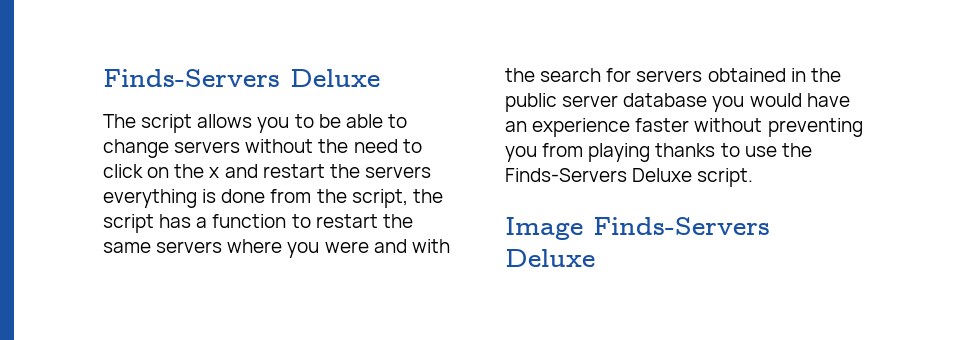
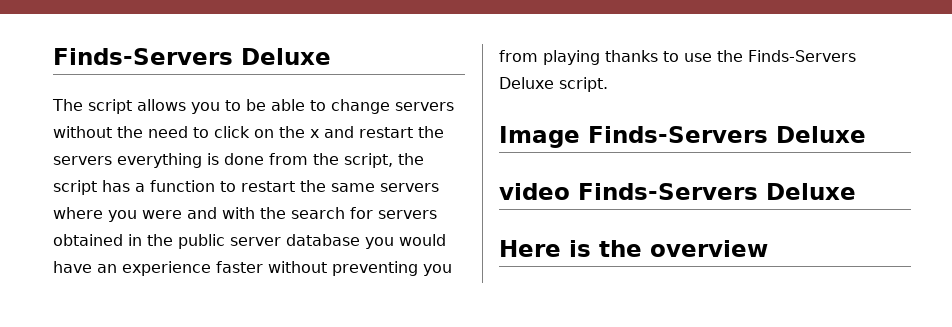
+ video Finds-Servers Deluxe
+ Here is the overview

